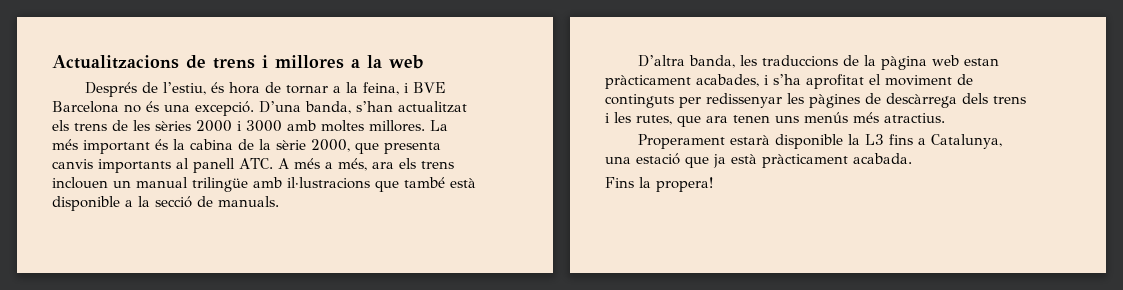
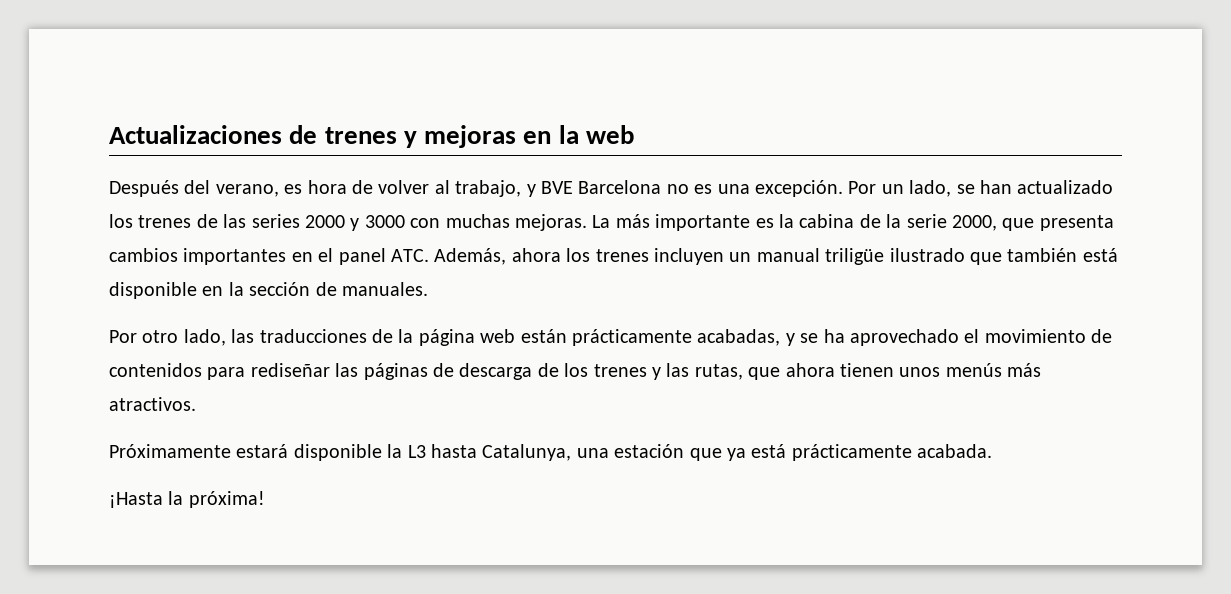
- Actualitzacions de trens i millores a la web
- Després de l’estiu, és hora de tornar a la feina, i BVE Barcelona no és una excepció. D’una banda, s’han actualitzat els trens de les sèries 2000 i 3000 amb moltes millores. La més important és la cabina de la sèrie 2000, que presenta canvis importants al panell ATC. A més a més, ara els trens inclouen un manual trilingüe amb il·lustracions que també està disponible a la secció de manuals.
- D’altra banda, les traduccions de la pàgina web estan pràcticament acabades, i s’ha aprofitat el moviment de continguts per redissenyar les pàgines de descàrrega dels trens i les rutes, que ara tenen uns menús més atractius.
- Properament estarà disponible la L3 fins a Catalunya, una estació que ja està pràcticament acabada.
- Fins la propera!
+ Actualizaciones de trenes y mejoras en la web
+ Después del verano, es hora de volver al trabajo, y BVE Barcelona no es una excepción. Por un lado, se han actualizado los trenes de las series 2000 y 3000 con muchas mejoras. La más importante es la cabina de la serie 2000, que presenta cambios importantes en el panel ATC. Además, ahora los trenes incluyen un manual triligüe ilustrado que también está disponible en la sección de manuales.
+ Por otro lado, las traducciones de la página web están prácticamente acabadas, y se ha aprovechado el movimiento de contenidos para rediseñar las páginas de descarga de los trenes y las rutas, que ahora tienen unos menús más atractivos.
+ Próximamente estará disponible la L3 hasta Catalunya, una estación que ya está prácticamente acabada.
+ ¡Hasta la próxima!

